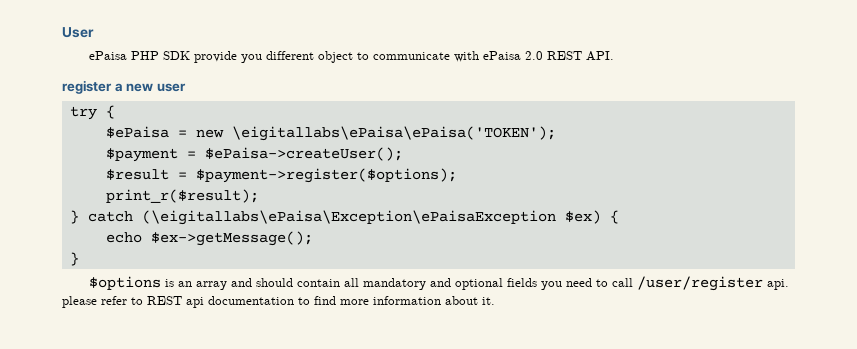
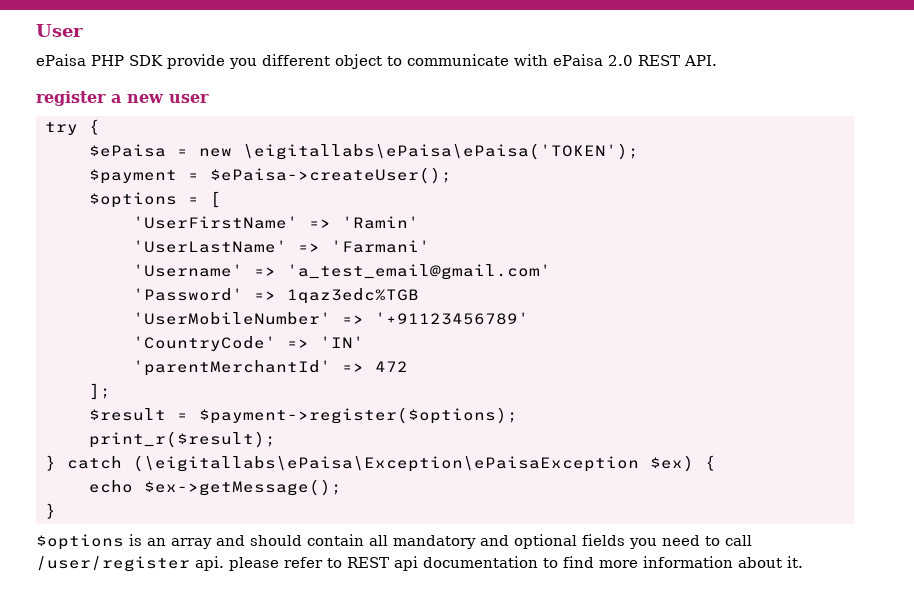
+ $options = [
+ 'UserFirstName' => 'Ramin'
+ 'UserLastName' => 'Farmani'
+ 'Username' => 'a_test_email@gmail.com'
+ 'Password' => 1qaz3edc%TGB
+ 'UserMobileNumber' => '+91123456789'
+ 'CountryCode' => 'IN'
+ 'parentMerchantId' => 472
+ ];

